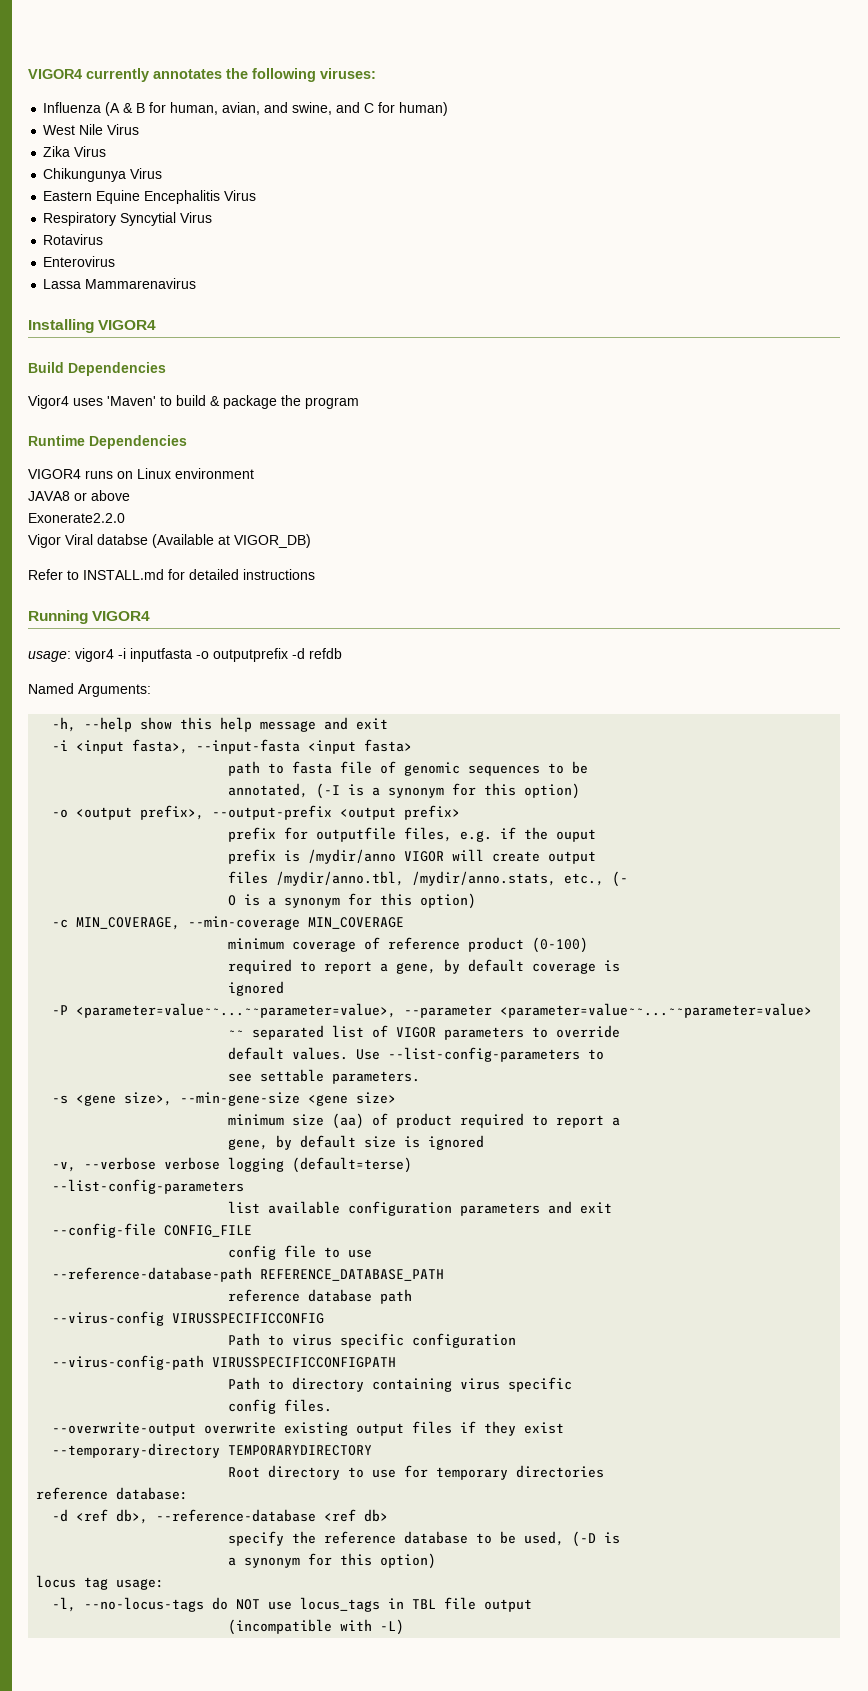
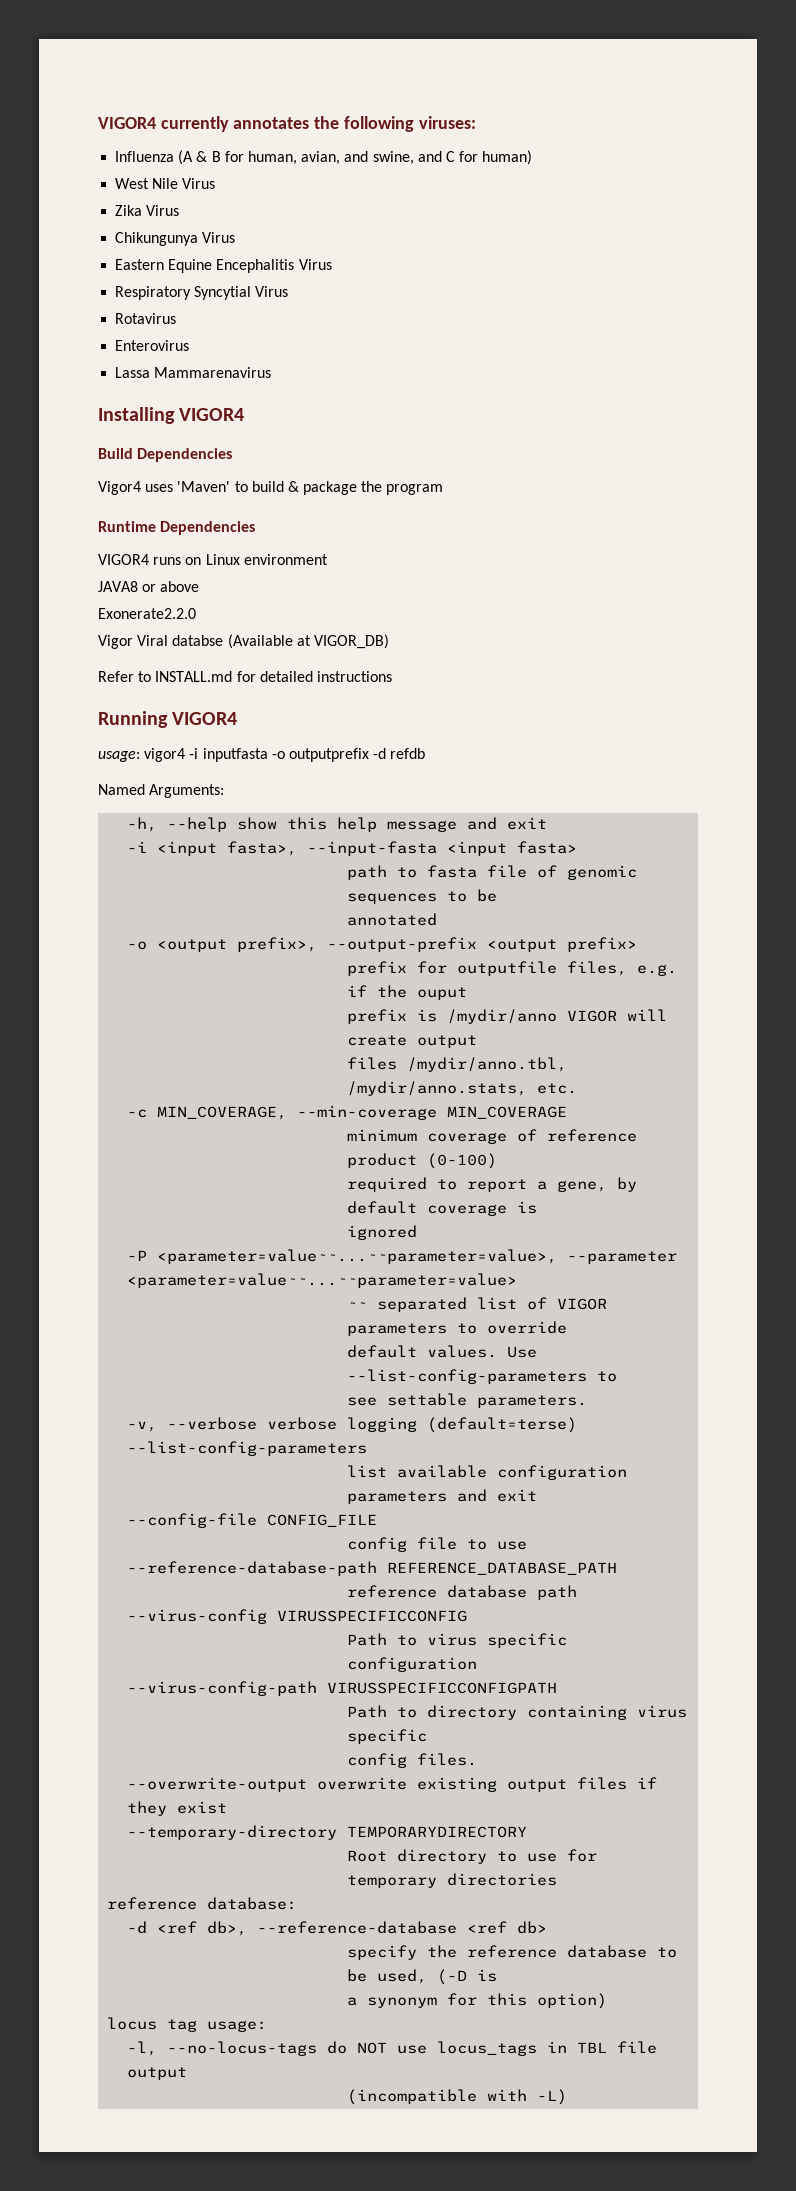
- annotated, (-I is a synonym for this option)
+ annotated
- files /mydir/anno.tbl, /mydir/anno.stats, etc., (-
- O is a synonym for this option)
+ files /mydir/anno.tbl, /mydir/anno.stats, etc.
- -s <gene size>, --min-gene-size <gene size>
- minimum size (aa) of product required to report a
- gene, by default size is ignored

